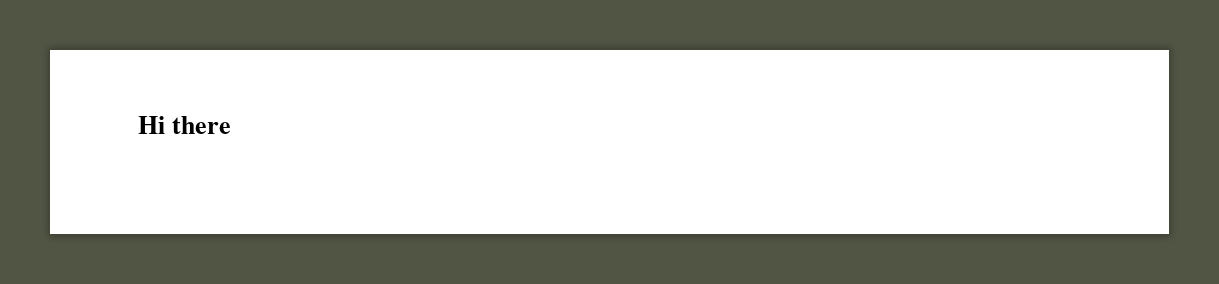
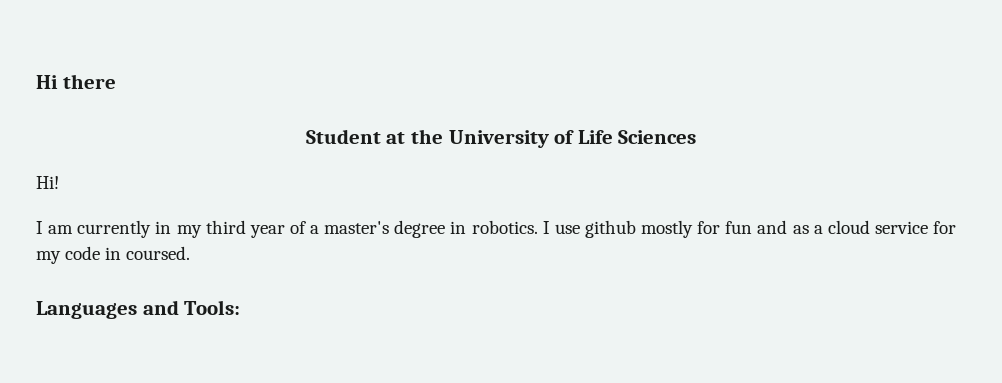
+ Student at the University of Life Sciences
+ Hi!
+ I am currently in my third year of a master's degree in robotics. I use github mostly for fun and as a cloud service for my code in coursed.
+ Languages and Tools:

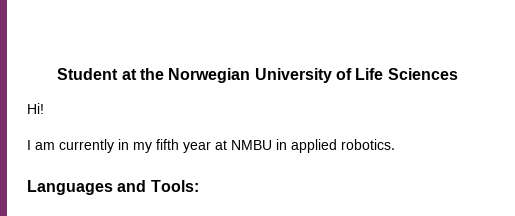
- Hi there
- Student at the University of Life Sciences
+ Student at the Norwegian University of Life Sciences
- I am currently in my third year of a master's degree in robotics. I use github mostly for fun and as a cloud service for my code in coursed.
+ I am currently in my fifth year at NMBU in applied robotics.

